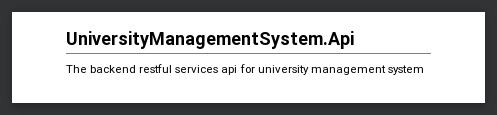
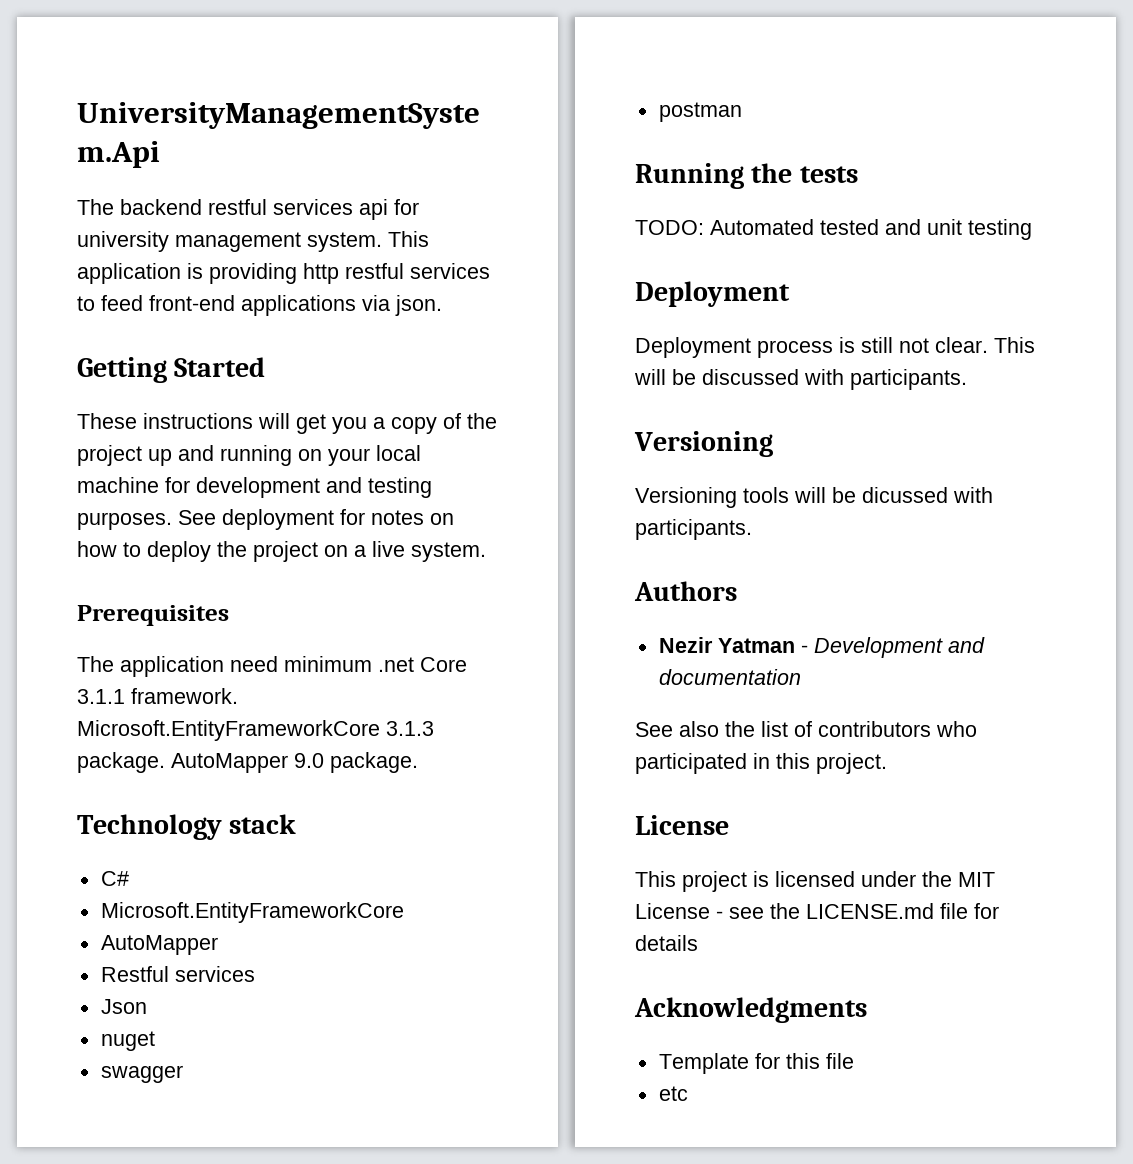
- The backend restful services api for university management system
+ The backend restful services api for university management system. This application is providing http restful services to feed front-end applications via json.
+ Getting Started
+ These instructions will get you a copy of the project up and running on your local machine for development and testing purposes. See deployment for notes on how to deploy the project on a live system.
+ Prerequisites
+ The application need minimum .net Core 3.1.1 framework. Microsoft.EntityFrameworkCore 3.1.3 package. AutoMapper 9.0 package.
+ Technology stack
+ C#
+ Microsoft.EntityFrameworkCore
+ AutoMapper
+ Restful services
+ Json
+ nuget
+ swagger
+ postman
+ Running the tests
+ TODO: Automated tested and unit testing
+ Deployment
+ Deployment process is still not clear. This will be discussed with participants.
+ Versioning
+ Versioning tools will be dicussed with participants.
+ Authors
+ Nezir Yatman - Development and documentation
+ See also the list of contributors who participated in this project.
+ License
+ This project is licensed under the MIT License - see the LICENSE.md file for details
+ Acknowledgments
+ Template for this file
+ etc

